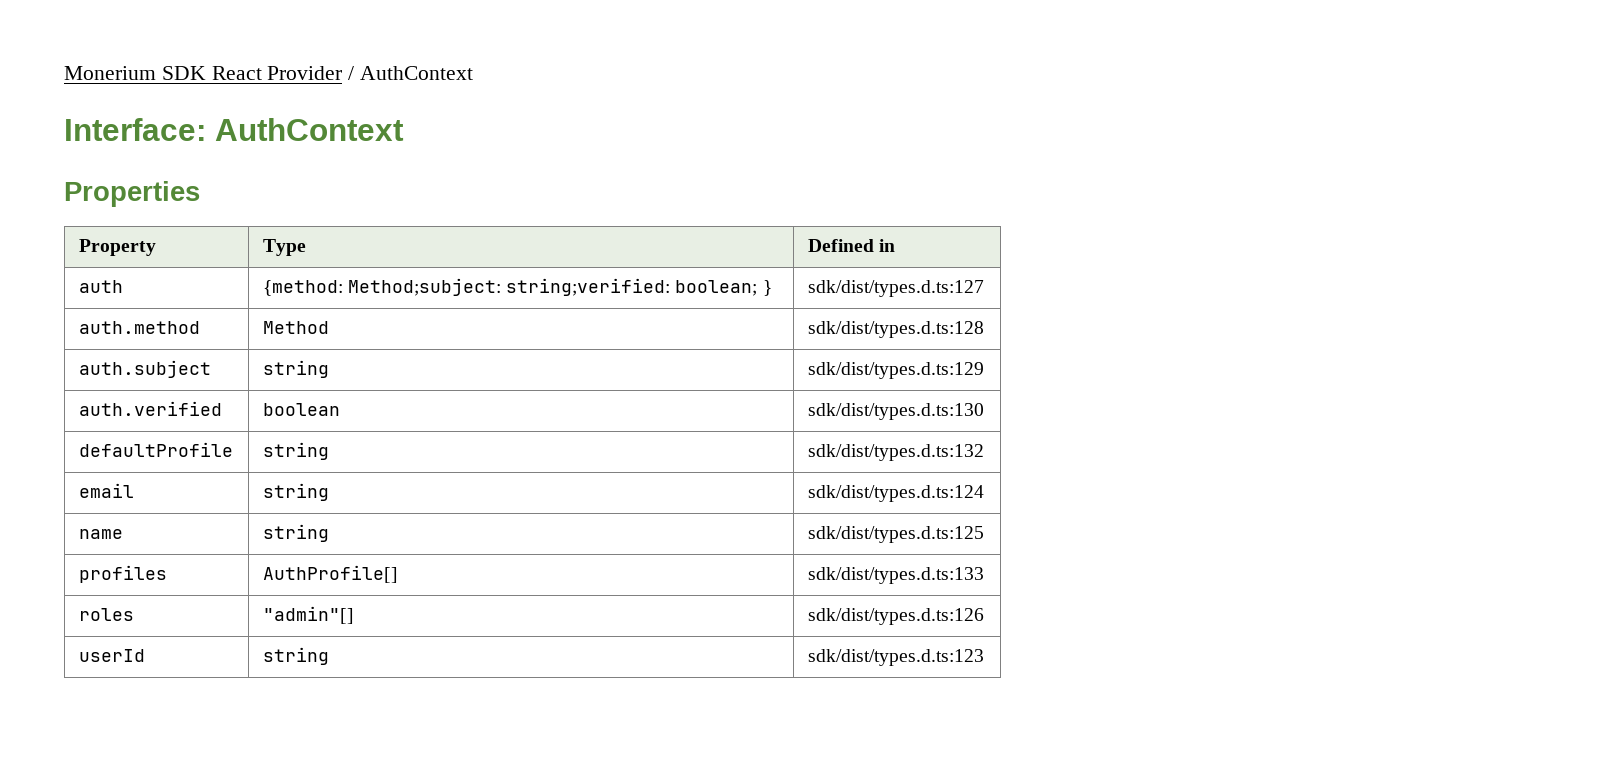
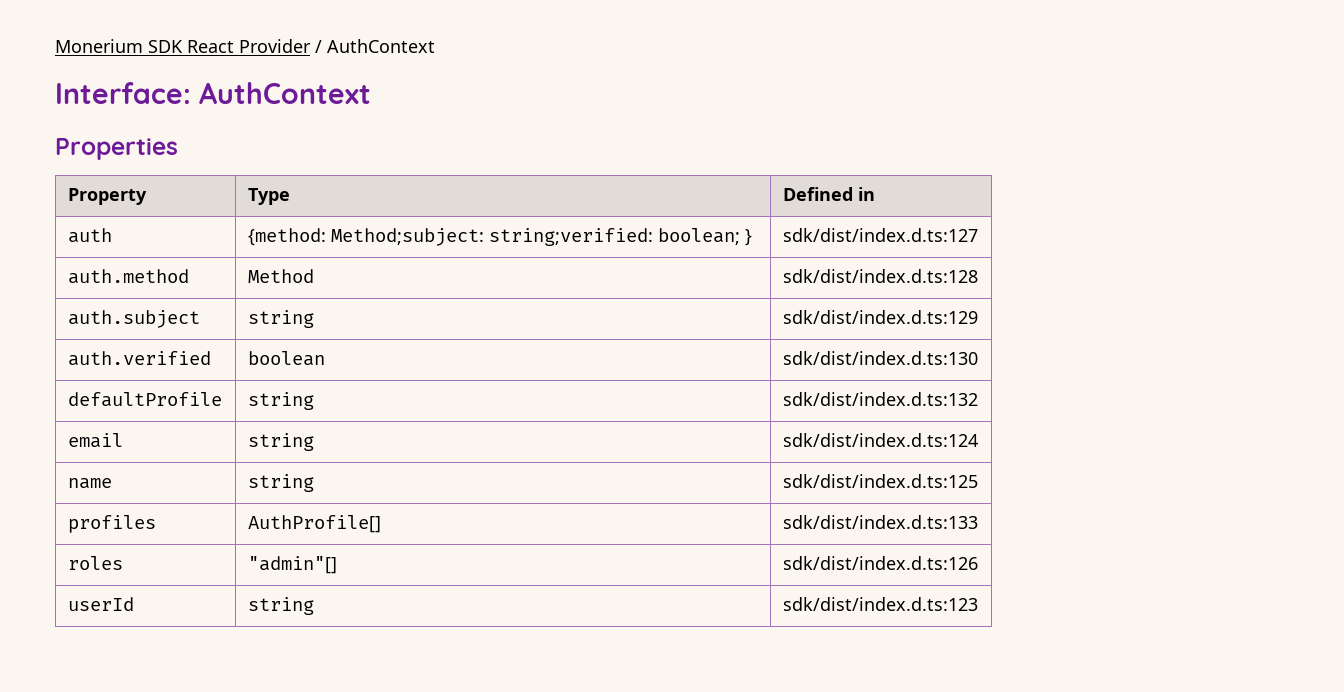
- auth | {method: Method;subject: string;verified: boolean; } | sdk/dist/types.d.ts:127
+ auth | {method: Method;subject: string;verified: boolean; } | sdk/dist/index.d.ts:127
- auth.method | Method | sdk/dist/types.d.ts:128
+ auth.method | Method | sdk/dist/index.d.ts:128
- auth.subject | string | sdk/dist/types.d.ts:129
+ auth.subject | string | sdk/dist/index.d.ts:129
- auth.verified | boolean | sdk/dist/types.d.ts:130
+ auth.verified | boolean | sdk/dist/index.d.ts:130
- defaultProfile | string | sdk/dist/types.d.ts:132
+ defaultProfile | string | sdk/dist/index.d.ts:132
- email | string | sdk/dist/types.d.ts:124
+ email | string | sdk/dist/index.d.ts:124
- name | string | sdk/dist/types.d.ts:125
+ name | string | sdk/dist/index.d.ts:125
- profiles | AuthProfile[] | sdk/dist/types.d.ts:133
+ profiles | AuthProfile[] | sdk/dist/index.d.ts:133
- roles | "admin"[] | sdk/dist/types.d.ts:126
+ roles | "admin"[] | sdk/dist/index.d.ts:126
- userId | string | sdk/dist/types.d.ts:123
+ userId | string | sdk/dist/index.d.ts:123

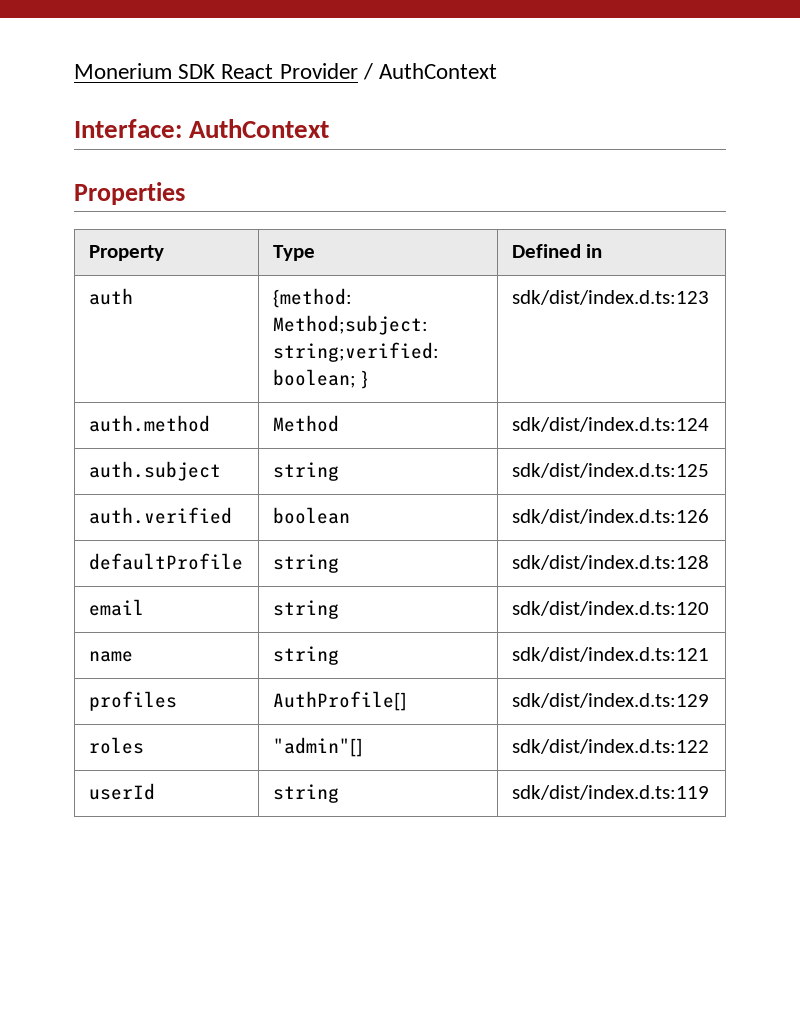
- auth | {method: Method;subject: string;verified: boolean; } | sdk/dist/index.d.ts:127
+ auth | {method: Method;subject: string;verified: boolean; } | sdk/dist/index.d.ts:123
- auth.method | Method | sdk/dist/index.d.ts:128
+ auth.method | Method | sdk/dist/index.d.ts:124
- auth.subject | string | sdk/dist/index.d.ts:129
+ auth.subject | string | sdk/dist/index.d.ts:125
- auth.verified | boolean | sdk/dist/index.d.ts:130
+ auth.verified | boolean | sdk/dist/index.d.ts:126
- defaultProfile | string | sdk/dist/index.d.ts:132
+ defaultProfile | string | sdk/dist/index.d.ts:128
- email | string | sdk/dist/index.d.ts:124
+ email | string | sdk/dist/index.d.ts:120
- name | string | sdk/dist/index.d.ts:125
+ name | string | sdk/dist/index.d.ts:121
- profiles | AuthProfile[] | sdk/dist/index.d.ts:133
+ profiles | AuthProfile[] | sdk/dist/index.d.ts:129
- roles | "admin"[] | sdk/dist/index.d.ts:126
+ roles | "admin"[] | sdk/dist/index.d.ts:122
- userId | string | sdk/dist/index.d.ts:123
+ userId | string | sdk/dist/index.d.ts:119

